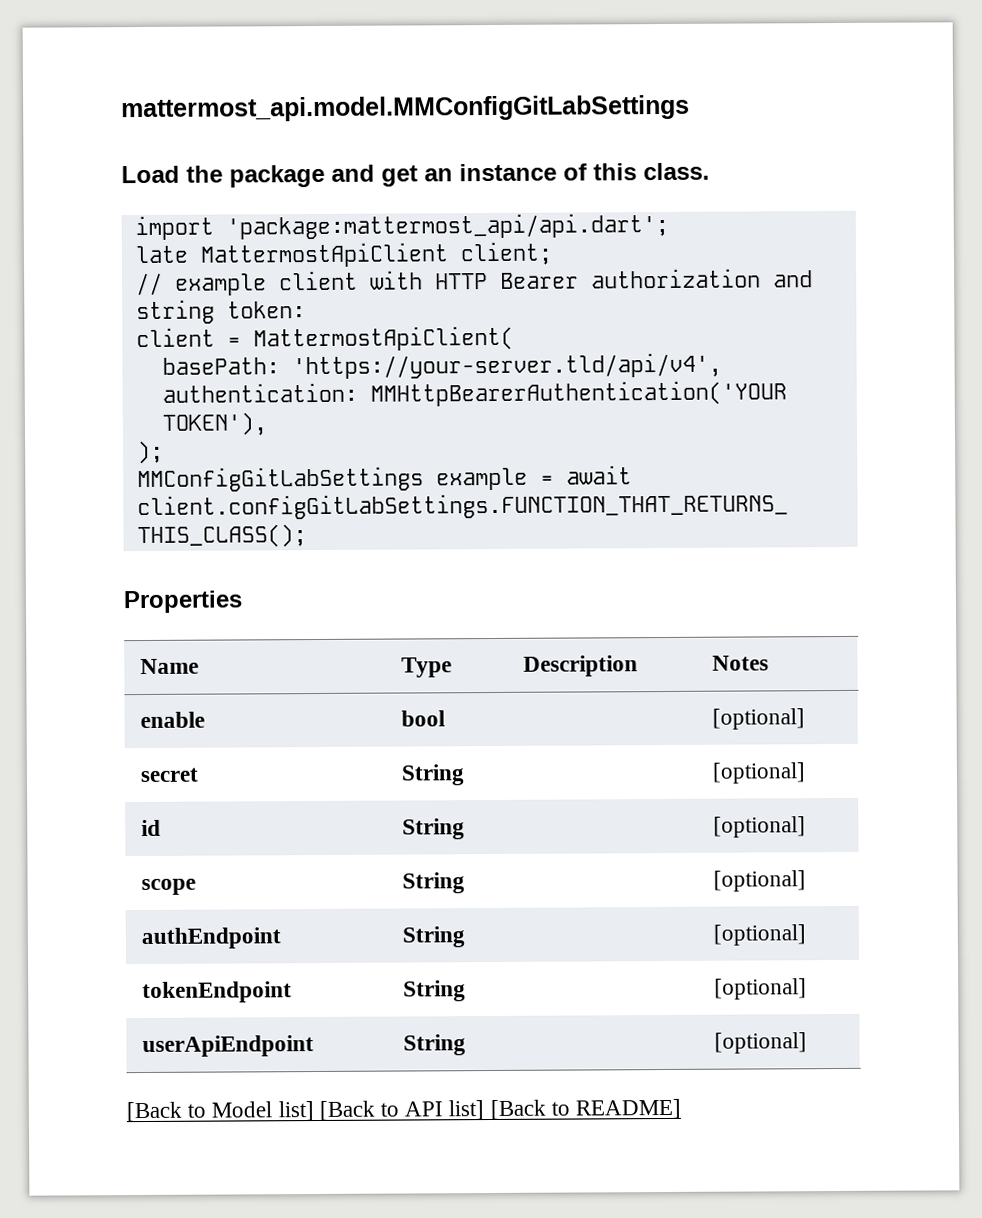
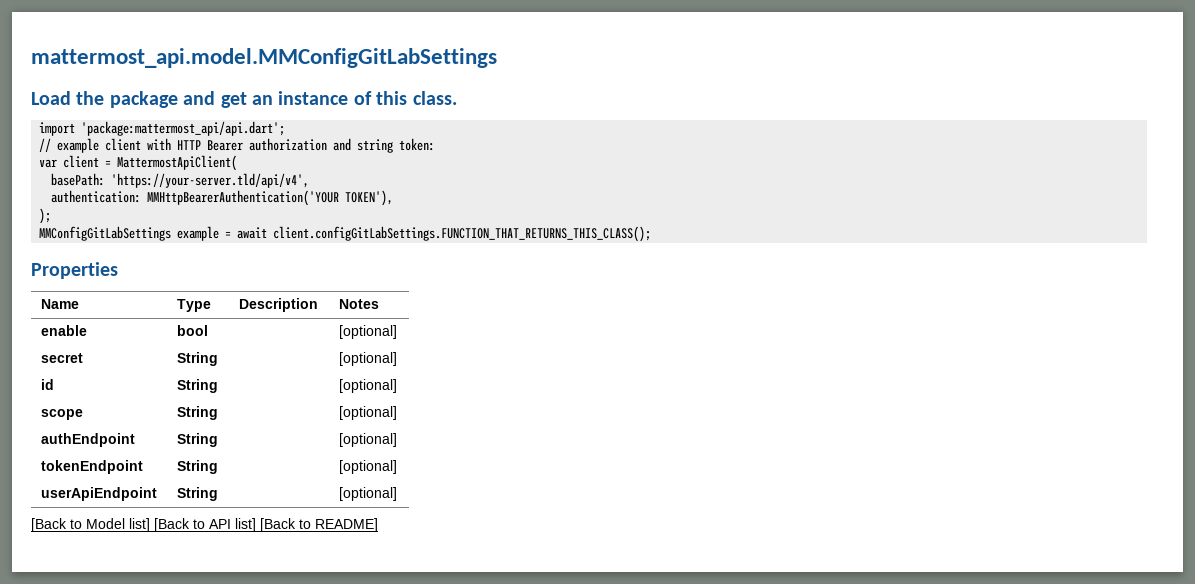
- late MattermostApiClient client;
- client = MattermostApiClient(
+ var client = MattermostApiClient(

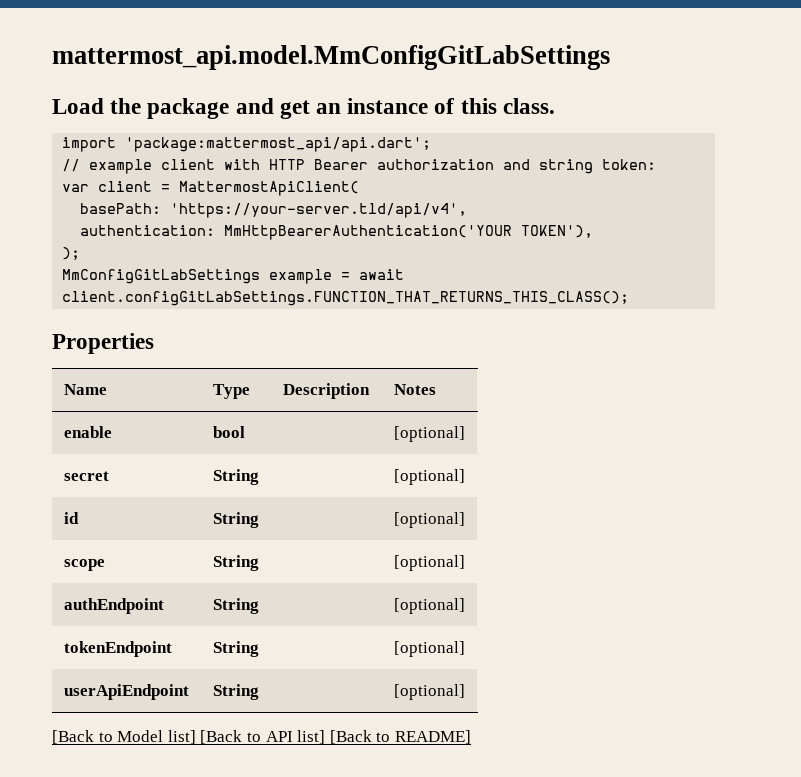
- mattermost_api.model.MMConfigGitLabSettings
+ mattermost_api.model.MmConfigGitLabSettings
- authentication: MMHttpBearerAuthentication('YOUR TOKEN'),
+ authentication: MmHttpBearerAuthentication('YOUR TOKEN'),
- MMConfigGitLabSettings example = await client.configGitLabSettings.FUNCTION_THAT_RETURNS_THIS_CLASS();
+ MmConfigGitLabSettings example = await client.configGitLabSettings.FUNCTION_THAT_RETURNS_THIS_CLASS();

